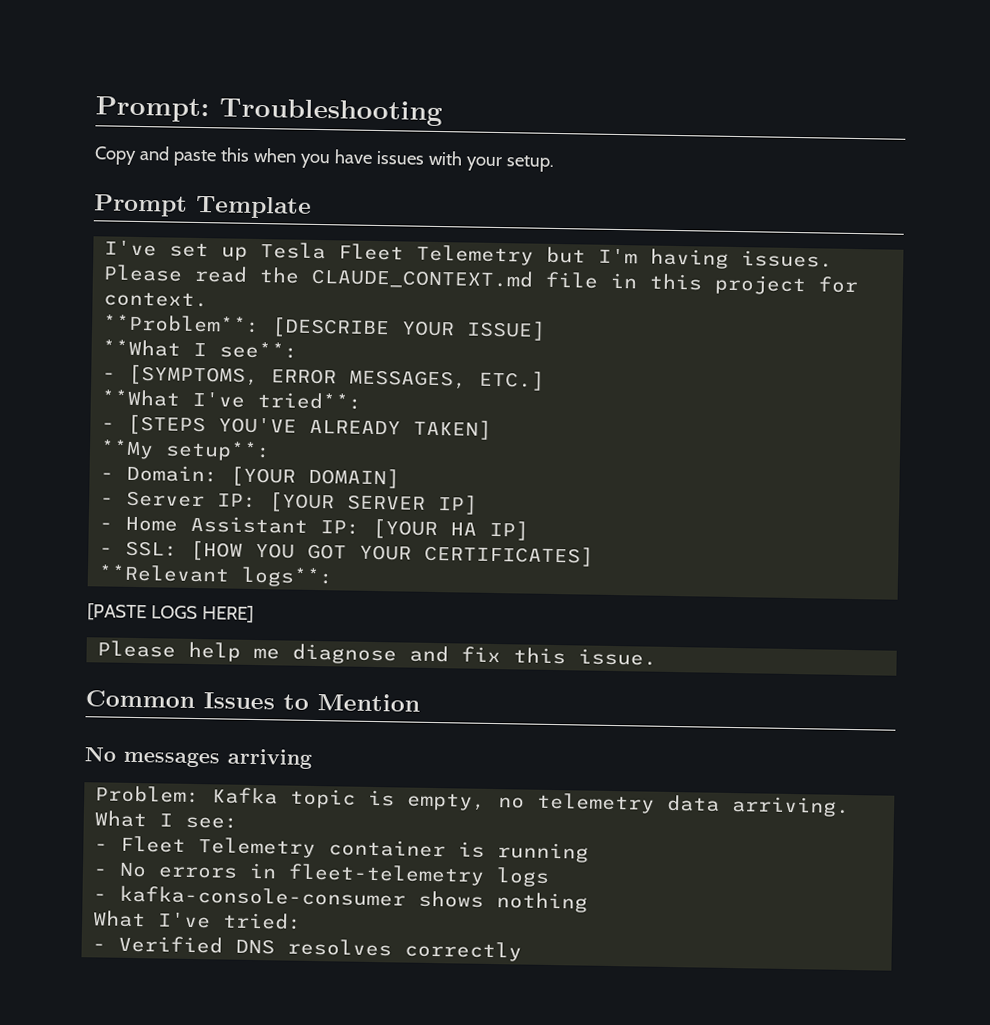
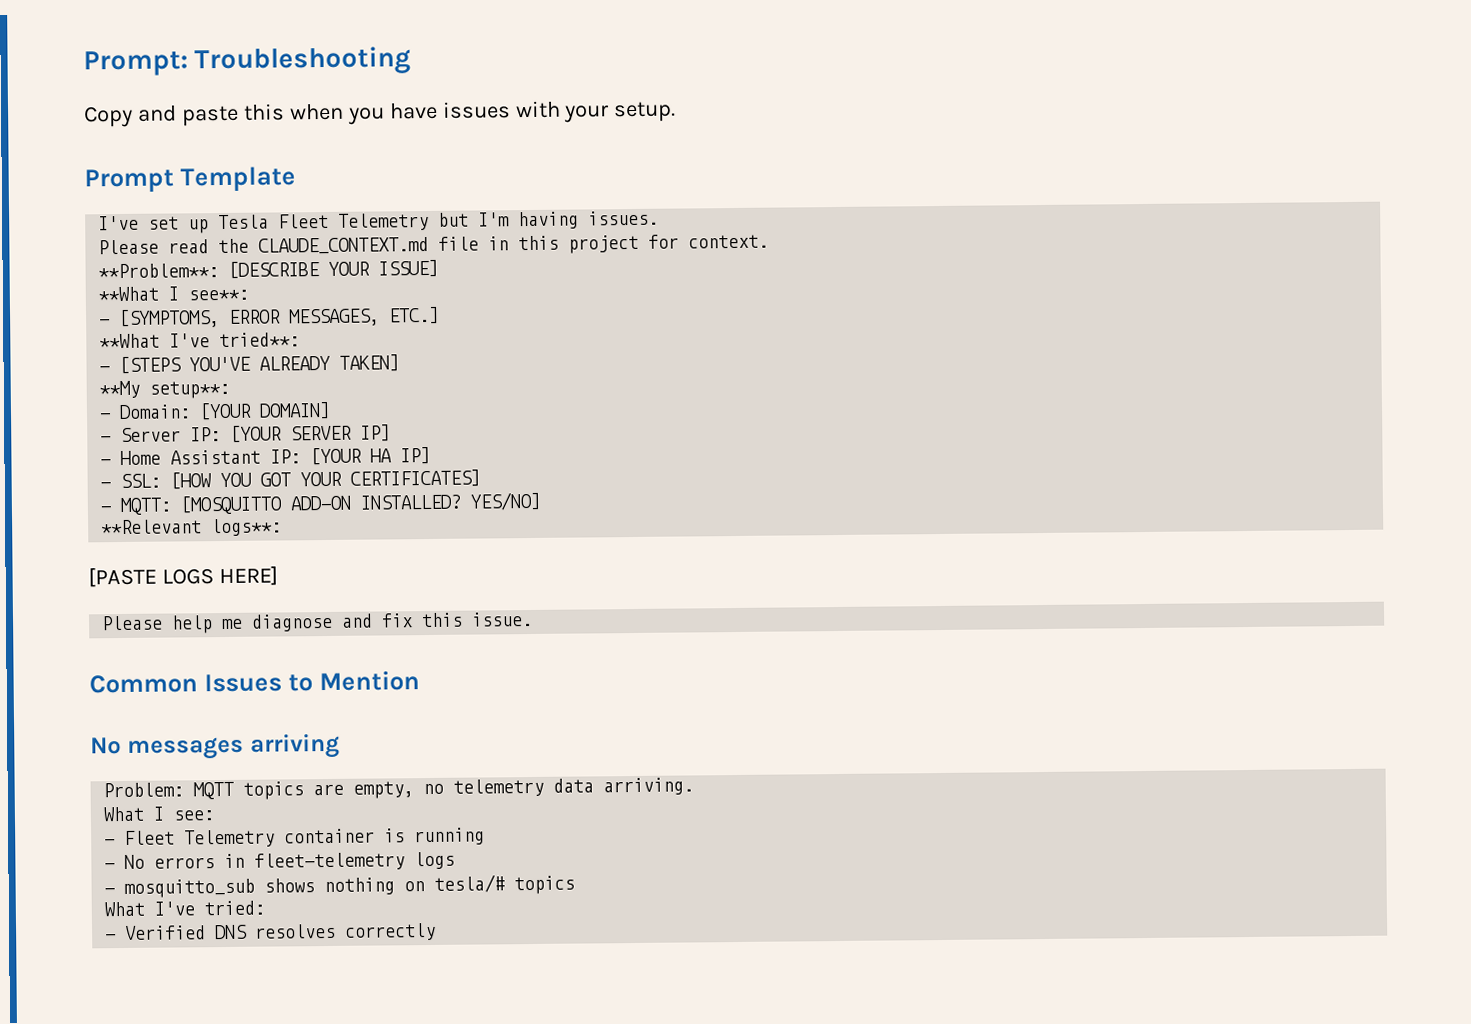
+ - MQTT: [MOSQUITTO ADD-ON INSTALLED? YES/NO]
- Problem: Kafka topic is empty, no telemetry data arriving.
+ Problem: MQTT topics are empty, no telemetry data arriving.
- - kafka-console-consumer shows nothing
+ - mosquitto_sub shows nothing on tesla/# topics

